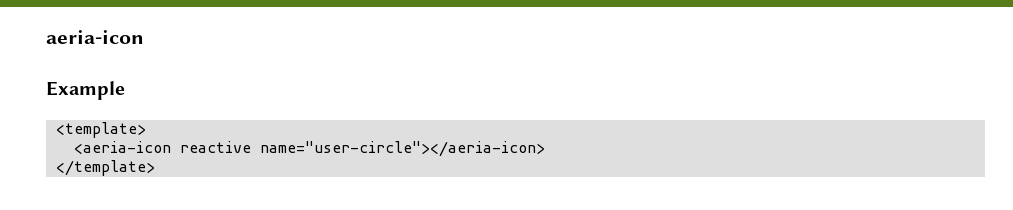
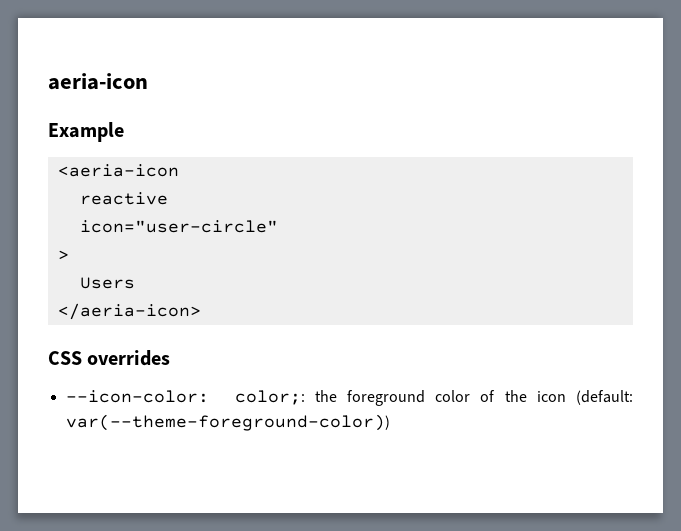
- <template>
- <aeria-icon reactive name="user-circle"></aeria-icon>
- </template>
+ <aeria-icon
+ reactive
+ icon="user-circle"
+ >
+ Users
+ </aeria-icon>
+ CSS overrides
+ --icon-color: color;: the foreground color of the icon (default: var(--theme-foreground-color))

